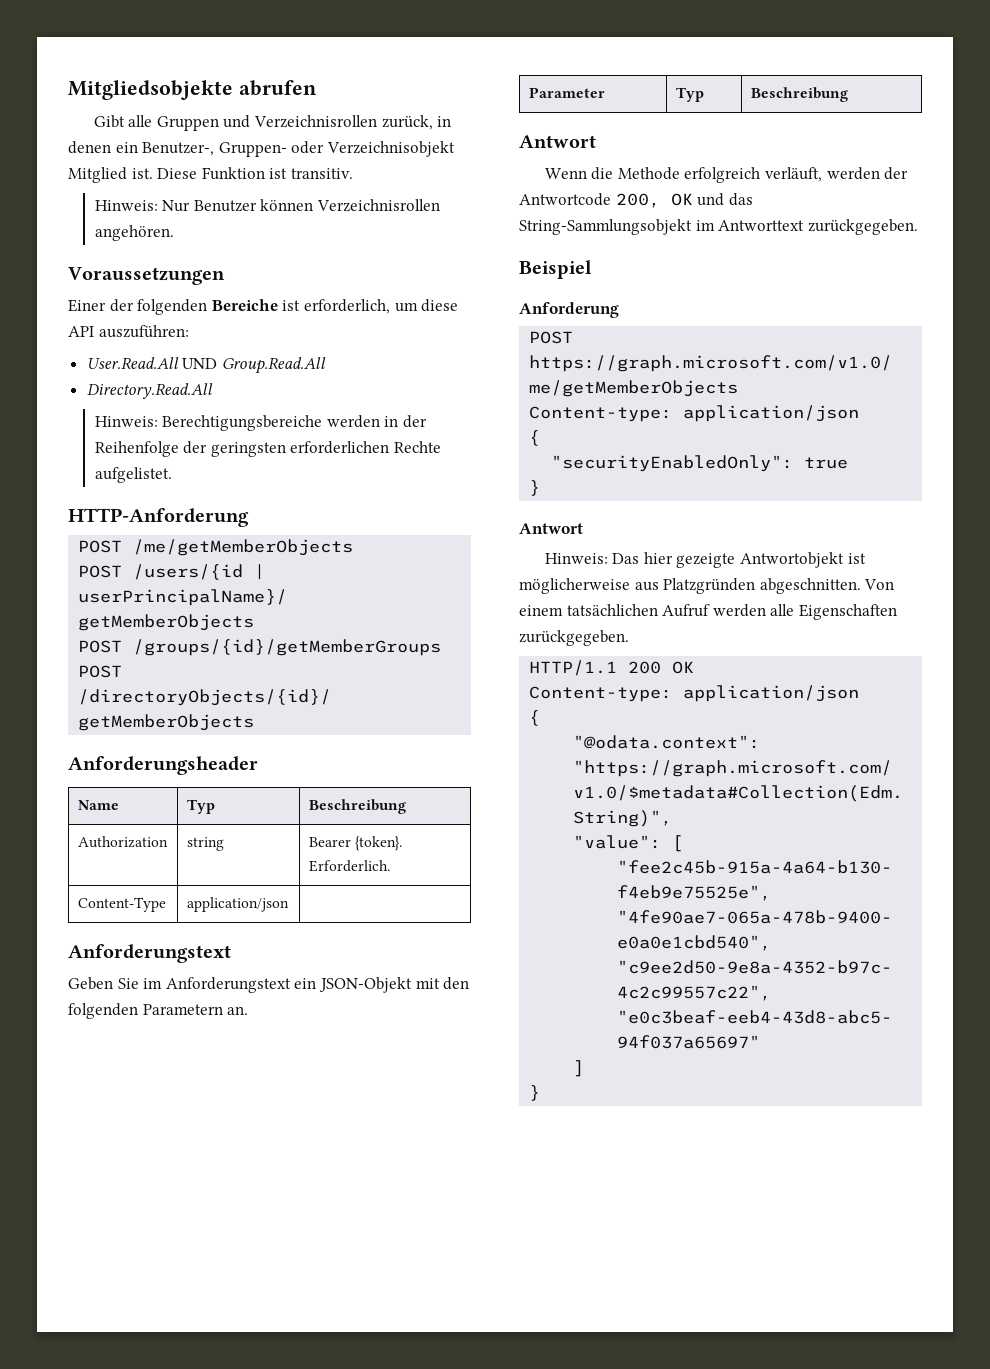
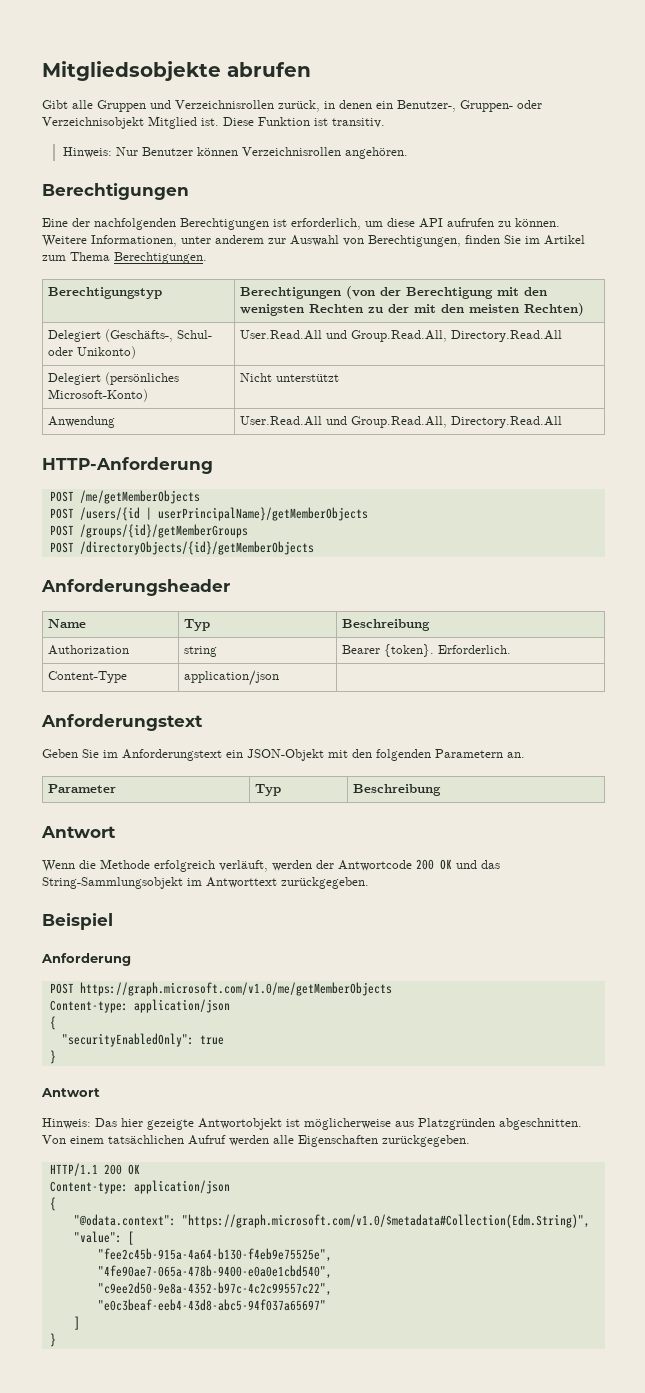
  Hinweis: Nur Benutzer können Verzeichnisrollen angehören.
- Voraussetzungen
- Einer der folgenden Bereiche ist erforderlich, um diese API auszuführen:
- User.Read.All UND Group.Read.All
- Directory.Read.All
- Hinweis: Berechtigungsbereiche werden in der Reihenfolge der geringsten erforderlichen Rechte aufgelistet.
+ Berechtigungen
+ Eine der nachfolgenden Berechtigungen ist erforderlich, um diese API aufrufen zu können. Weitere Informationen, unter anderem zur Auswahl von Berechtigungen, finden Sie im Artikel zum Thema Berechtigungen.
+ Berechtigungstyp | Berechtigungen (von der Berechtigung mit den wenigsten Rechten zu der mit den meisten Rechten)
+ Delegiert (Geschäfts-, Schul- oder Unikonto) | User.Read.All und Group.Read.All, Directory.Read.All
+ Delegiert (persönliches Microsoft-Konto) | Nicht unterstützt
+ Anwendung | User.Read.All und Group.Read.All, Directory.Read.All
- Wenn die Methode erfolgreich verläuft, werden der Antwortcode 200, OK und das String-Sammlungsobjekt im Antworttext zurückgegeben.
+ Wenn die Methode erfolgreich verläuft, werden der Antwortcode 200 OK und das String-Sammlungsobjekt im Antworttext zurückgegeben.

